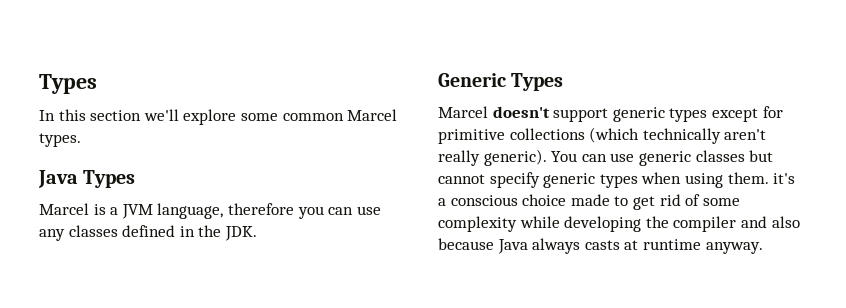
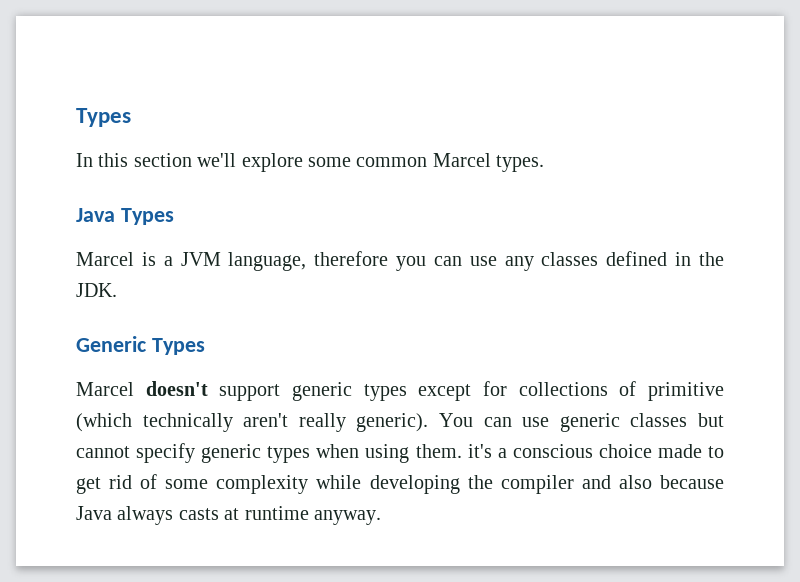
- Marcel doesn't support generic types except for primitive collections (which technically aren't really generic).
+ Marcel doesn't support generic types except for collections of primitive (which technically aren't really generic).

